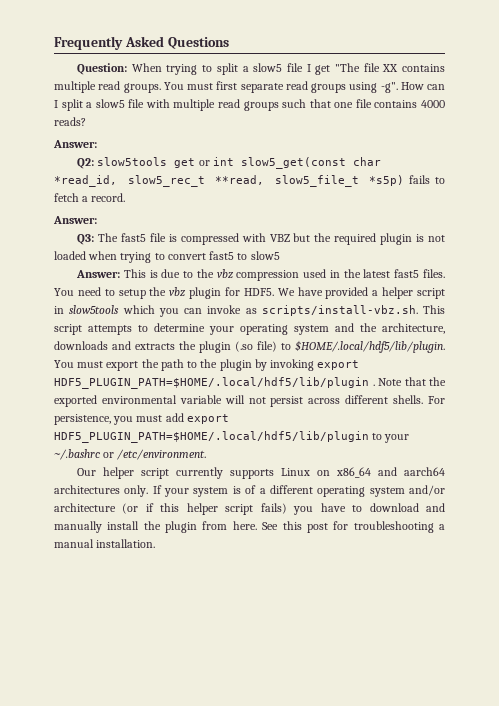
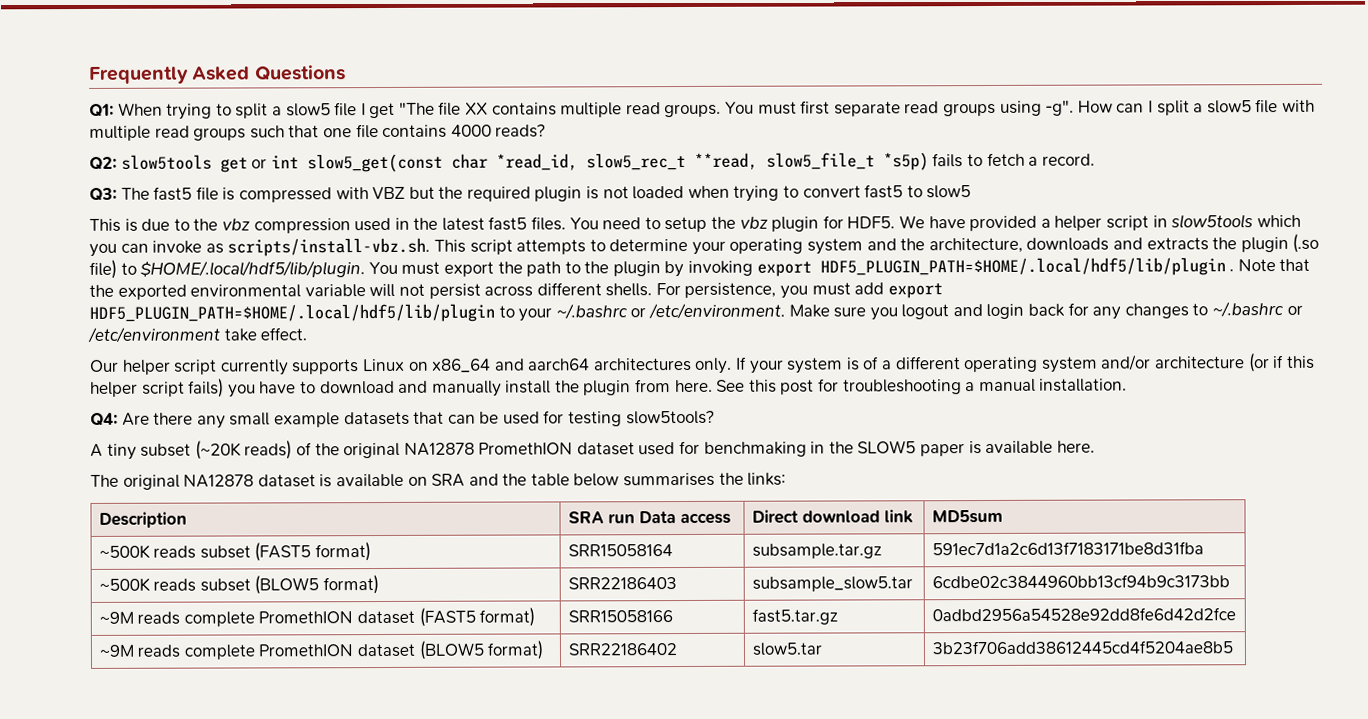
- Question: When trying to split a slow5 file I get "The file XX contains multiple read groups.
+ Q1: When trying to split a slow5 file I get "The file XX contains multiple read groups.
  How can I split a slow5 file with multiple read groups such that one file contains 4000 reads?
- Answer:
  Q2: slow5tools get or int slow5_get(const char *read_id, slow5_rec_t **read, slow5_file_t *s5p) fails to fetch a record.
- Answer:
- Answer: This is due to the vbz compression used in the latest fast5 files.
+ This is due to the vbz compression used in the latest fast5 files.
+ Make sure you logout and login back for any changes to ~/.bashrc or /etc/environment take effect.
+ Q4: Are there any small example datasets that can be used for testing slow5tools?
+ A tiny subset (~20K reads) of the original NA12878 PromethION dataset used for benchmaking in the SLOW5 paper is available here.
+ The original NA12878 dataset is available on SRA and the table below summarises the links:
+ Description | SRA run Data access | Direct download link | MD5sum
+ ~500K reads subset (FAST5 format) | SRR15058164 | subsample.tar.gz | 591ec7d1a2c6d13f7183171be8d31fba
+ ~500K reads subset (BLOW5 format) | SRR22186403 | subsample_slow5.tar | 6cdbe02c3844960bb13cf94b9c3173bb
+ ~9M reads complete PromethION dataset (FAST5 format) | SRR15058166 | fast5.tar.gz | 0adbd2956a54528e92dd8fe6d42d2fce
+ ~9M reads complete PromethION dataset (BLOW5 format) | SRR22186402 | slow5.tar | 3b23f706add38612445cd4f5204ae8b5

